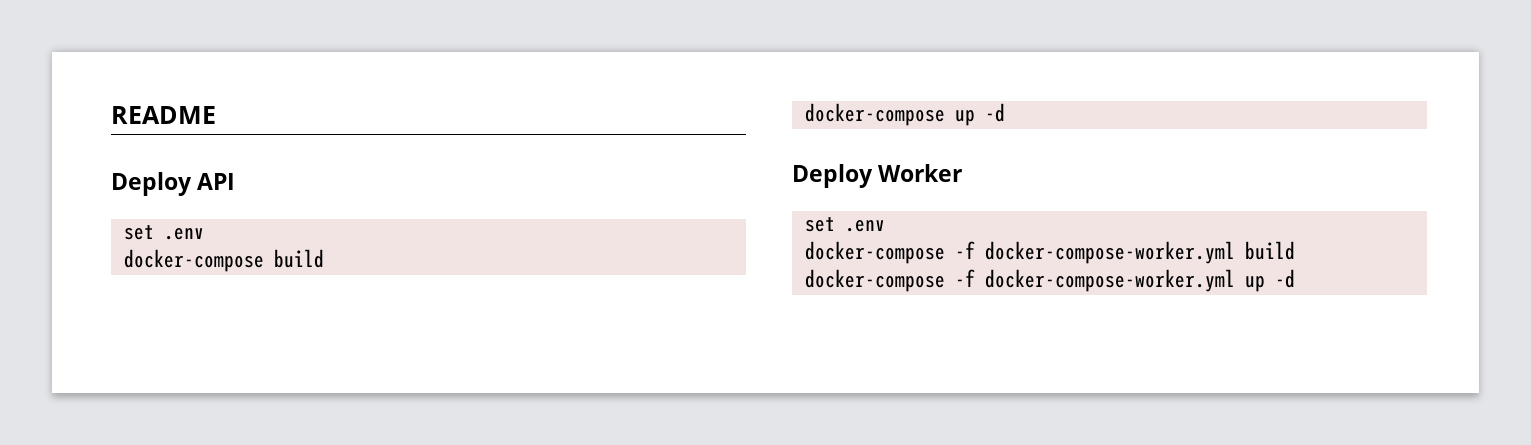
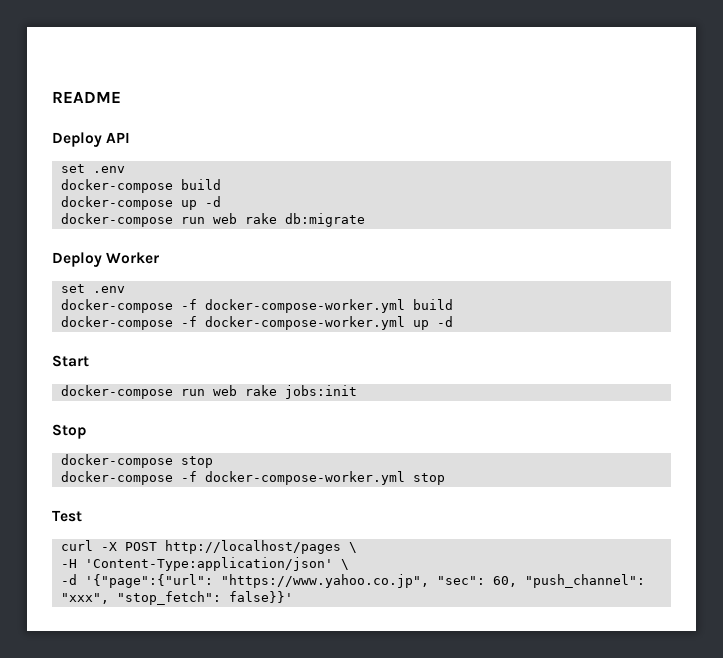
+ docker-compose run web rake db:migrate
+ Start
+ docker-compose run web rake jobs:init
+ Stop
+ docker-compose stop
+ docker-compose -f docker-compose-worker.yml stop
+ Test
+ curl -X POST http://localhost/pages \
+ -H 'Content-Type:application/json' \
+ -d '{"page":{"url": "https://www.yahoo.co.jp", "sec": 60, "push_channel": "xxx", "stop_fetch": false}}'

